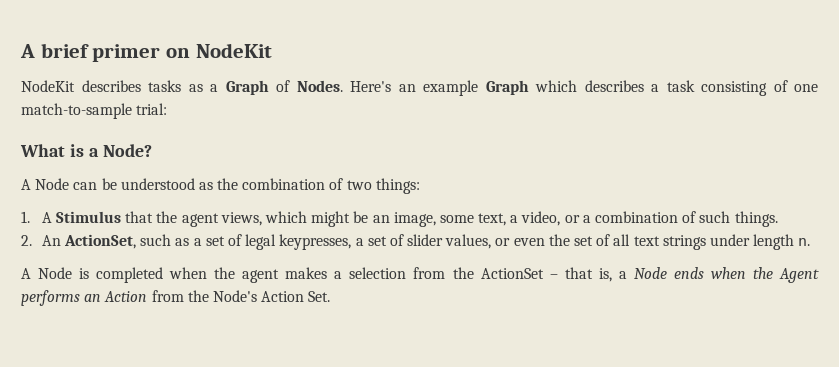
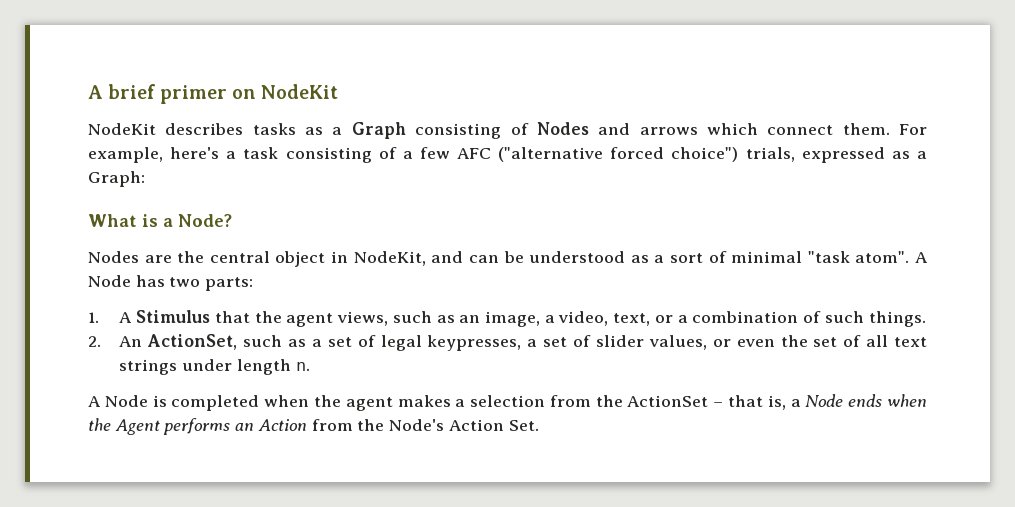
- NodeKit describes tasks as a Graph of Nodes. Here's an example Graph which describes a task consisting of one match-to-sample trial:
+ NodeKit describes tasks as a Graph consisting of Nodes and arrows which connect them. For example, here's a task consisting of a few AFC ("alternative forced choice") trials, expressed as a Graph:
  What is a Node?
- A Node can be understood as the combination of two things:
+ Nodes are the central object in NodeKit, and can be understood as a sort of minimal "task atom". A Node has two parts:
- 1. A Stimulus that the agent views, which might be an image, some text, a video, or a combination of such things.
+ 1. A Stimulus that the agent views, such as an image, a video, text, or a combination of such things.

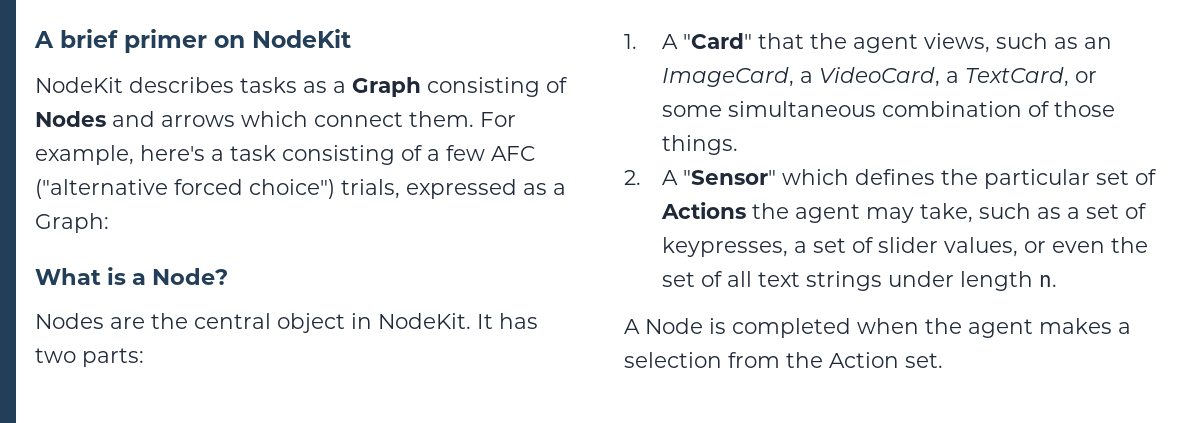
- Nodes are the central object in NodeKit, and can be understood as a sort of minimal "task atom". A Node has two parts:
+ Nodes are the central object in NodeKit. It has two parts:
- 1. A Stimulus that the agent views, such as an image, a video, text, or a combination of such things.
+ 1. A "Card" that the agent views, such as an ImageCard, a VideoCard, a TextCard, or some simultaneous combination of those things.
- 2. An ActionSet, such as a set of legal keypresses, a set of slider values, or even the set of all text strings under length n.
+ 2. A "Sensor" which defines the particular set of Actions the agent may take, such as a set of keypresses, a set of slider values, or even the set of all text strings under length n.
- A Node is completed when the agent makes a selection from the ActionSet – that is, a Node ends when the Agent performs an Action from the Node's Action Set.
+ A Node is completed when the agent makes a selection from the Action set.

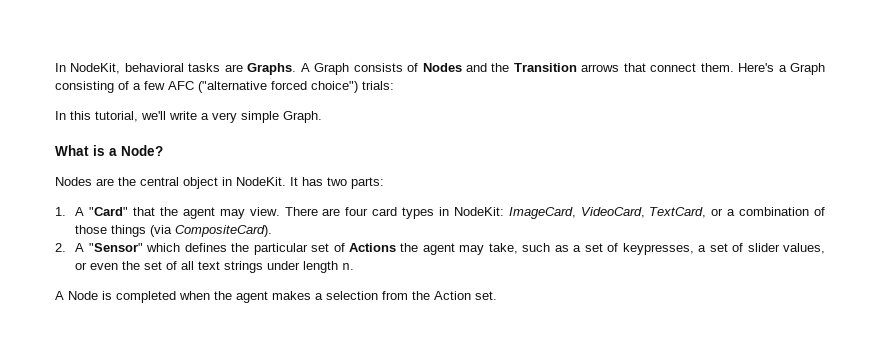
- A brief primer on NodeKit
- NodeKit describes tasks as a Graph consisting of Nodes and arrows which connect them. For example, here's a task consisting of a few AFC ("alternative forced choice") trials, expressed as a Graph:
+ In NodeKit, behavioral tasks are Graphs. A Graph consists of Nodes and the Transition arrows that connect them. Here's a Graph consisting of a few AFC ("alternative forced choice") trials:
+ In this tutorial, we'll write a very simple Graph.
- 1. A "Card" that the agent views, such as an ImageCard, a VideoCard, a TextCard, or some simultaneous combination of those things.
+ 1. A "Card" that the agent may view. There are four card types in NodeKit: ImageCard, VideoCard, TextCard, or a combination of those things (via CompositeCard).

